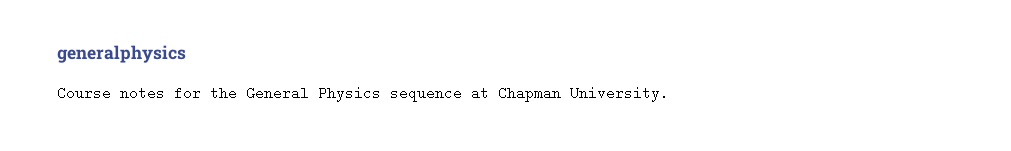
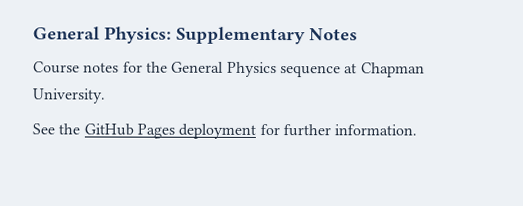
- generalphysics
+ General Physics: Supplementary Notes
+ See the GitHub Pages deployment for further information.

